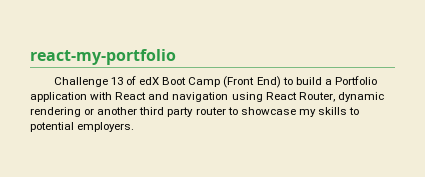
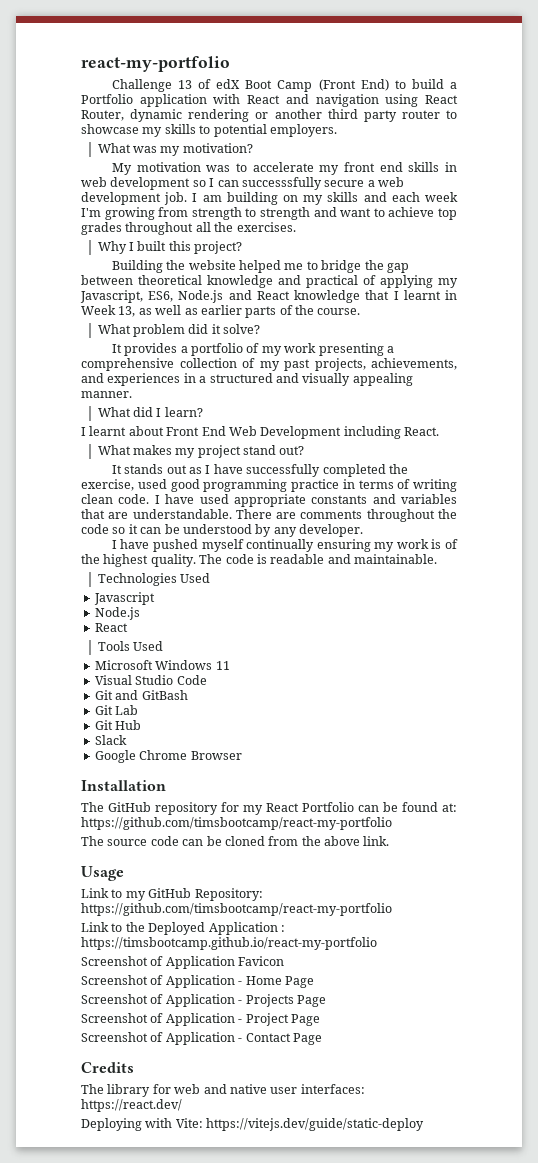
+ What was my motivation?
+ My motivation was to accelerate my front end skills in web development so I can successsfully secure a web development job. I am building on my skills and each week I'm growing from strength to strength and want to achieve top grades throughout all the exercises.
+ Why I built this project?
+ Building the website helped me to bridge the gap between theoretical knowledge and practical of applying my Javascript, ES6, Node.js and React knowledge that I learnt in Week 13, as well as earlier parts of the course.
+ What problem did it solve?
+ It provides a portfolio of my work presenting a comprehensive collection of my past projects, achievements, and experiences in a structured and visually appealing manner.
+ What did I learn?
+ I learnt about Front End Web Development including React.
+ What makes my project stand out?
+ It stands out as I have successfully completed the exercise, used good programming practice in terms of writing clean code. I have used appropriate constants and variables that are understandable. There are comments throughout the code so it can be understood by any developer.
+ I have pushed myself continually ensuring my work is of the highest quality. The code is readable and maintainable.
+ Technologies Used
+ Javascript
+ Node.js
+ React
+ Tools Used
+ Microsoft Windows 11
+ Visual Studio Code
+ Git and GitBash
+ Git Lab
+ Git Hub
+ Slack
+ Google Chrome Browser
+ Installation
+ The GitHub repository for my React Portfolio can be found at: https://github.com/timsbootcamp/react-my-portfolio
+ The source code can be cloned from the above link.
+ Usage
+ Link to my GitHub Repository: https://github.com/timsbootcamp/react-my-portfolio
+ Link to the Deployed Application : https://timsbootcamp.github.io/react-my-portfolio
+ Screenshot of Application Favicon
+ Screenshot of Application - Home Page
+ Screenshot of Application - Projects Page
+ Screenshot of Application - Project Page
+ Screenshot of Application - Contact Page
+ Credits
+ The library for web and native user interfaces: https://react.dev/
+ Deploying with Vite: https://vitejs.dev/guide/static-deploy

